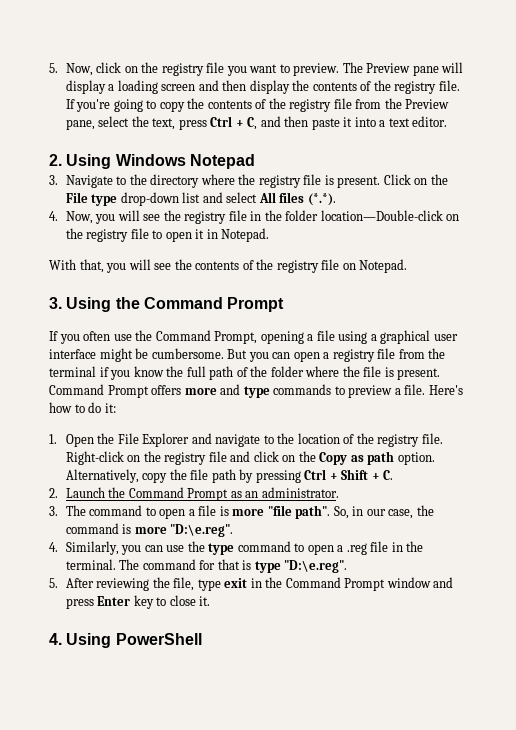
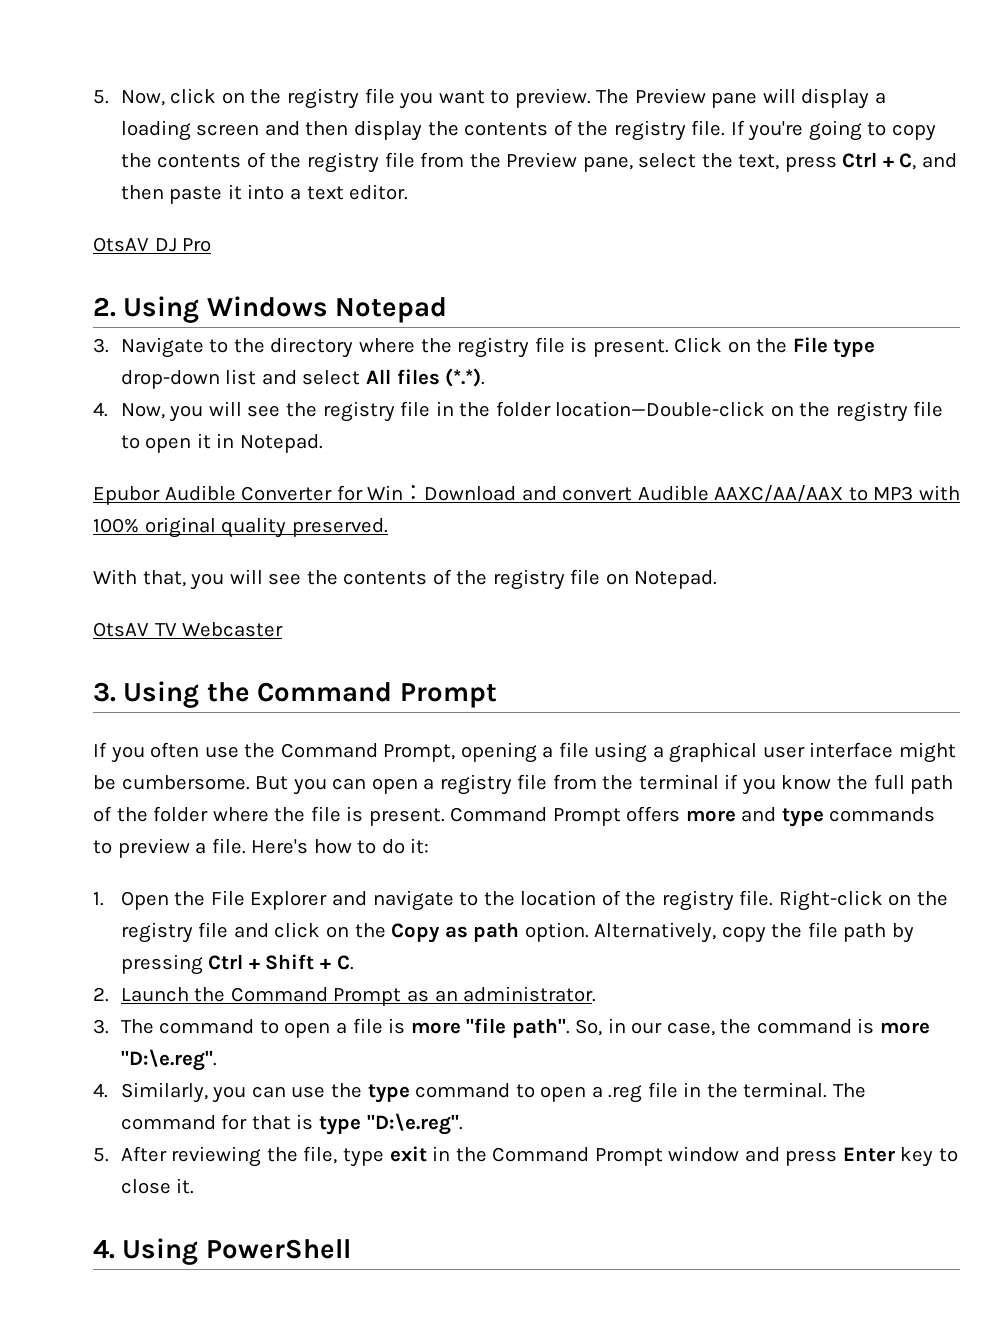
+ OtsAV DJ Pro
+ Epubor Audible Converter for Win：Download and convert Audible AAXC/AA/AAX to MP3 with 100% original quality preserved.
+ OtsAV TV Webcaster

